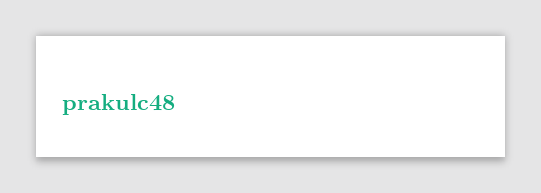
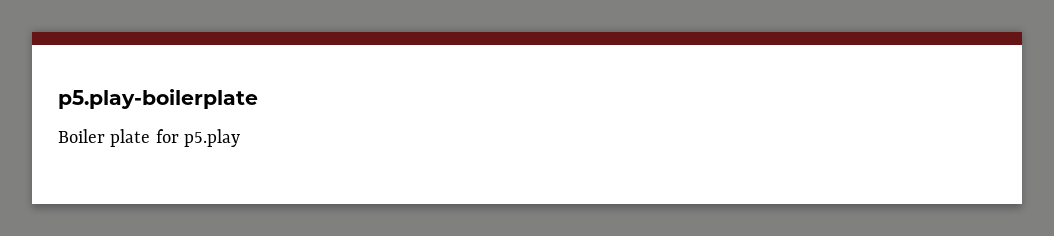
- prakulc48
+ p5.play-boilerplate
+ Boiler plate for p5.play

